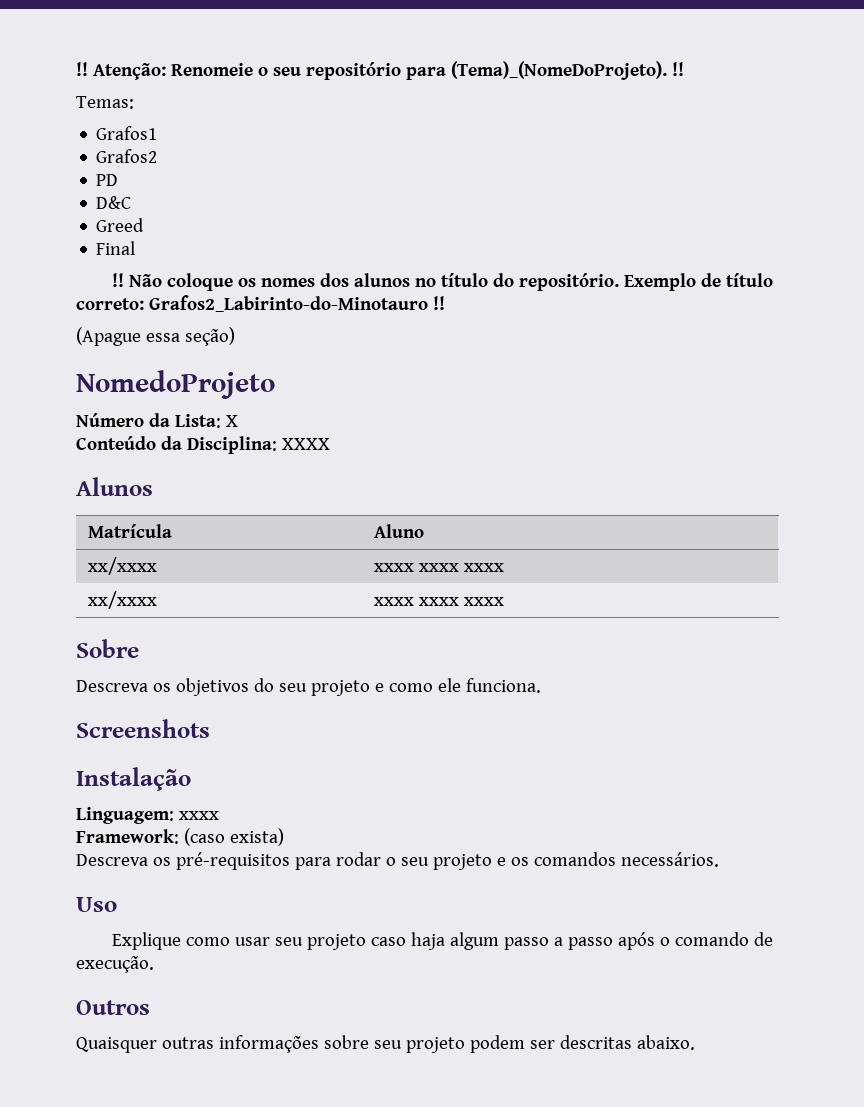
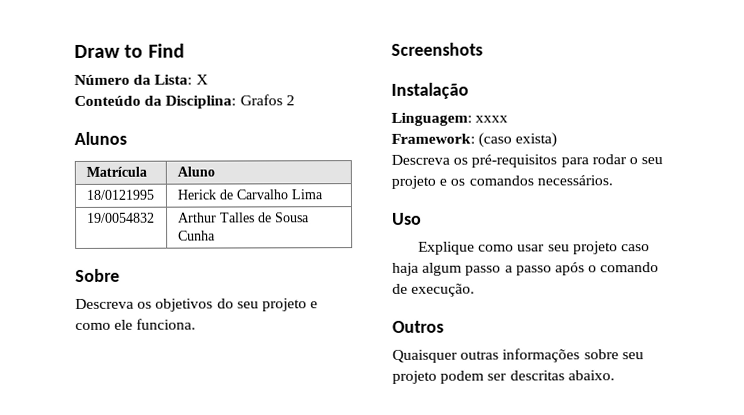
- !! Atenção: Renomeie o seu repositório para (Tema)_(NomeDoProjeto). !!
- Temas:
- Grafos1
- Grafos2
- PD
- D&C
- Greed
- Final
- !! Não coloque os nomes dos alunos no título do repositório. Exemplo de título correto: Grafos2_Labirinto-do-Minotauro !!
- (Apague essa seção)
- NomedoProjeto
+ Draw to Find
- Conteúdo da Disciplina: XXXX
+ Conteúdo da Disciplina: Grafos 2
  Matrícula | Aluno
- xx/xxxx | xxxx xxxx xxxx
- xx/xxxx | xxxx xxxx xxxx
+ 18/0121995 | Herick de Carvalho Lima
+ 19/0054832 | Arthur Talles de Sousa Cunha

